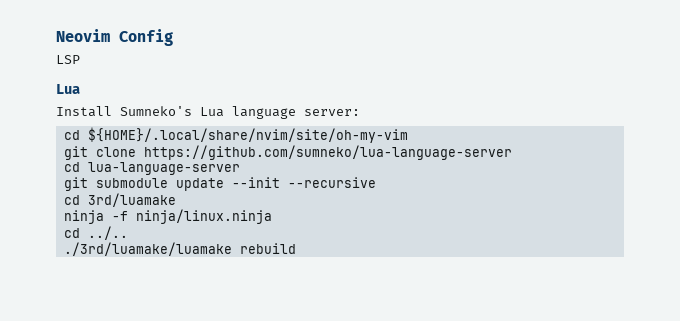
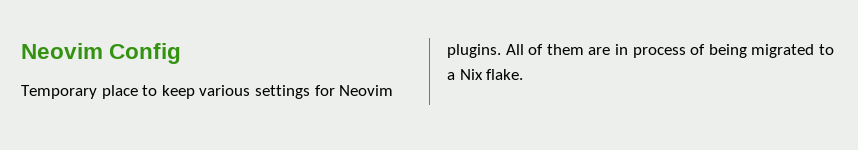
- LSP
- Lua
- Install Sumneko's Lua language server:
- cd ${HOME}/.local/share/nvim/site/oh-my-vim
- git clone https://github.com/sumneko/lua-language-server
- cd lua-language-server
- git submodule update --init --recursive
- cd 3rd/luamake
- ninja -f ninja/linux.ninja
- cd ../..
- ./3rd/luamake/luamake rebuild
+ Temporary place to keep various settings for Neovim plugins. All of them are in process of being migrated to a Nix flake.

